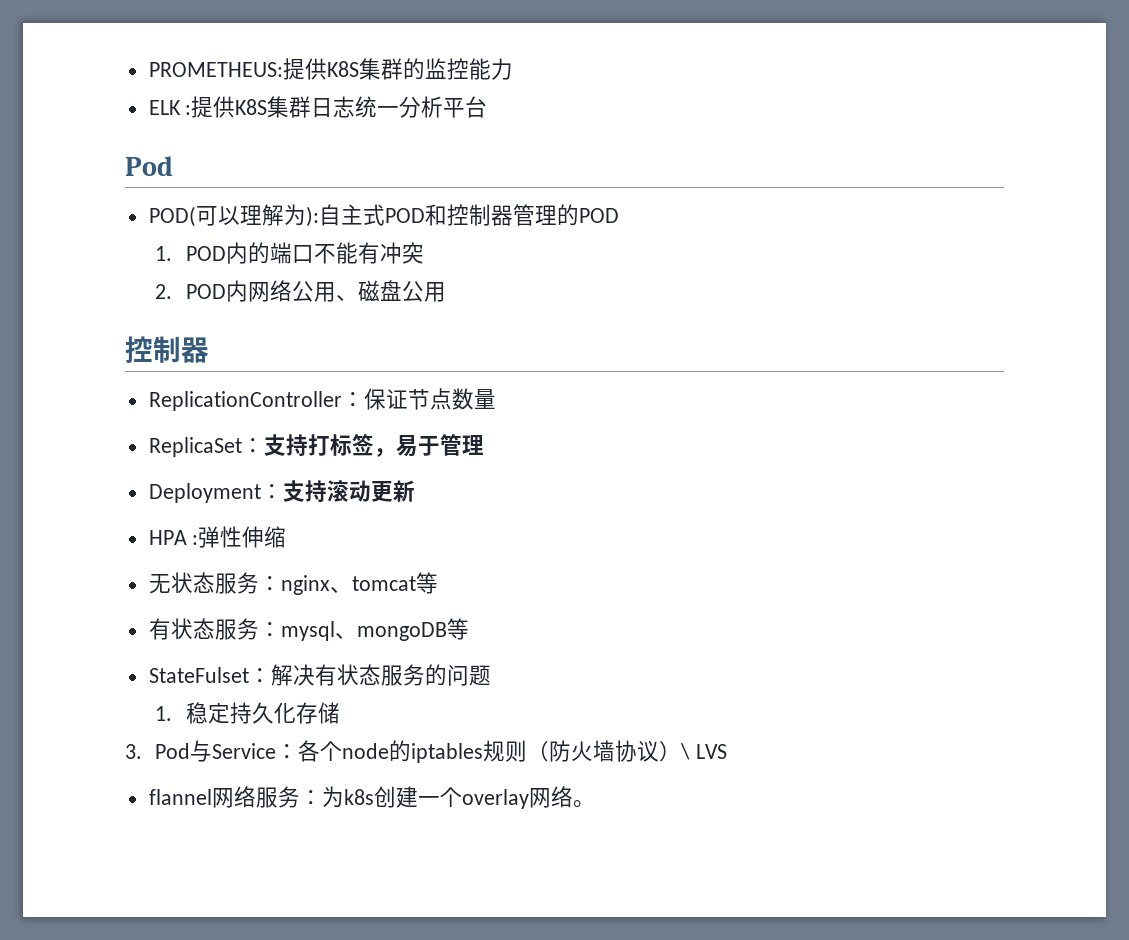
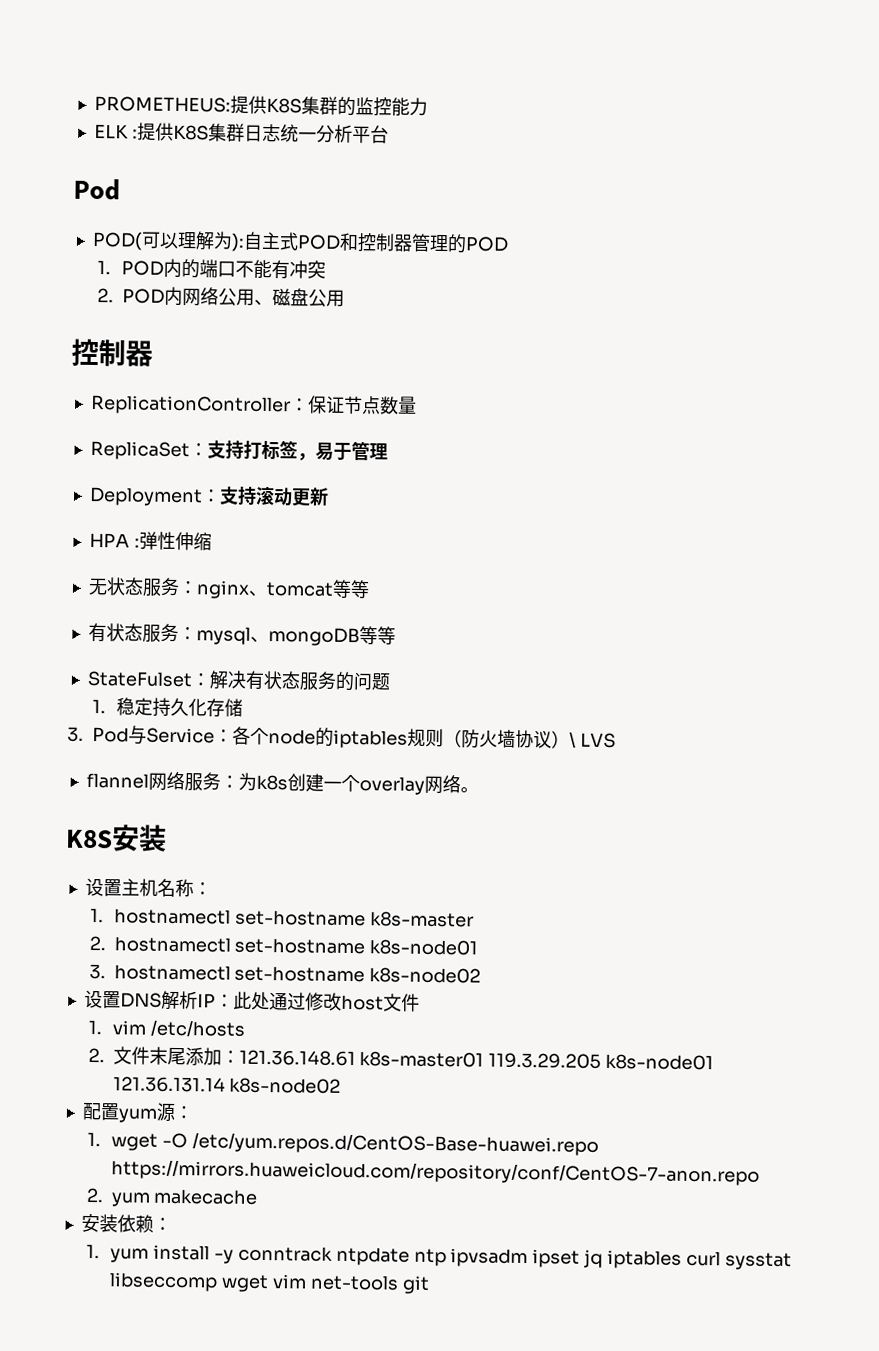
- 无状态服务：nginx、tomcat等
+ 无状态服务：nginx、tomcat等等
- 有状态服务：mysql、mongoDB等
+ 有状态服务：mysql、mongoDB等等
+ K8S安装
+ 设置主机名称：
+ 1. hostnamectl set-hostname k8s-master
+ 2. hostnamectl set-hostname k8s-node01
+ 3. hostnamectl set-hostname k8s-node02
+ 设置DNS解析IP：此处通过修改host文件
+ 1. vim /etc/hosts
+ 2.文件末尾添加：121.36.148.61 k8s-master01 119.3.29.205 k8s-node01 121.36.131.14 k8s-node02
+ 配置yum源：
+ 1. wget -O /etc/yum.repos.d/CentOS-Base-huawei.repo https://mirrors.huaweicloud.com/repository/conf/CentOS-7-anon.repo
+ 2. yum makecache
+ 安装依赖：
+ 1. yum install -y conntrack ntpdate ntp ipvsadm ipset jq iptables curl sysstat libseccomp wget vim net-tools git

